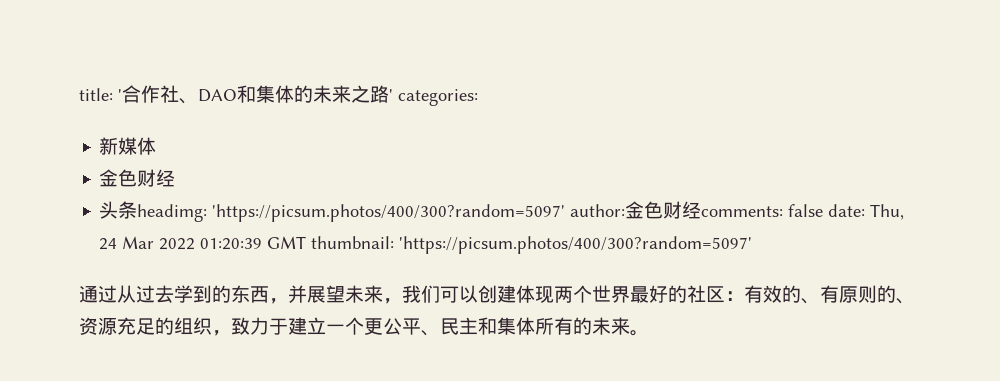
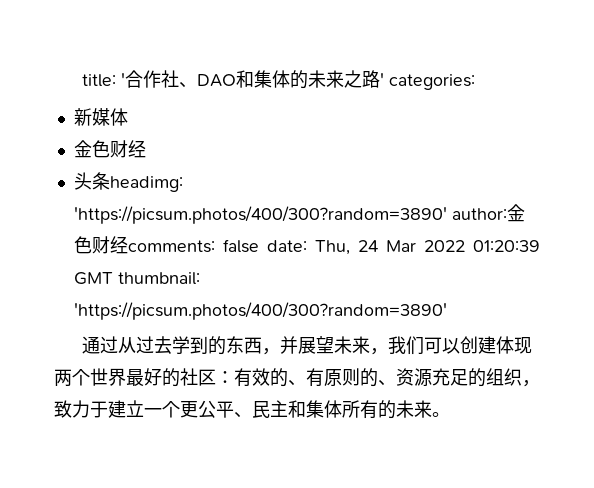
- 头条headimg: 'https://picsum.photos/400/300?random=5097' author:金色财经comments: false date: Thu, 24 Mar 2022 01:20:39 GMT thumbnail: 'https://picsum.photos/400/300?random=5097'
+ 头条headimg: 'https://picsum.photos/400/300?random=3890' author:金色财经comments: false date: Thu, 24 Mar 2022 01:20:39 GMT thumbnail: 'https://picsum.photos/400/300?random=3890'

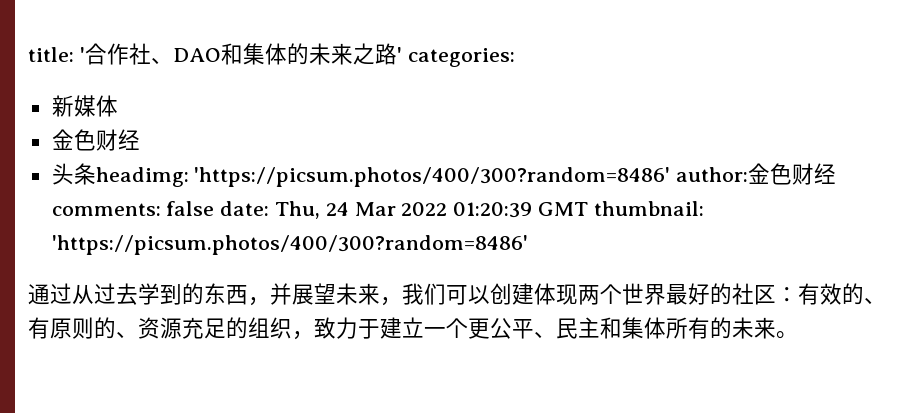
- 头条headimg: 'https://picsum.photos/400/300?random=3890' author:金色财经comments: false date: Thu, 24 Mar 2022 01:20:39 GMT thumbnail: 'https://picsum.photos/400/300?random=3890'
+ 头条headimg: 'https://picsum.photos/400/300?random=8486' author:金色财经comments: false date: Thu, 24 Mar 2022 01:20:39 GMT thumbnail: 'https://picsum.photos/400/300?random=8486'

